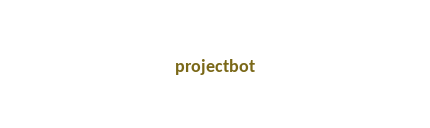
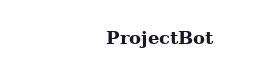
- projectbot
+ ProjectBot

